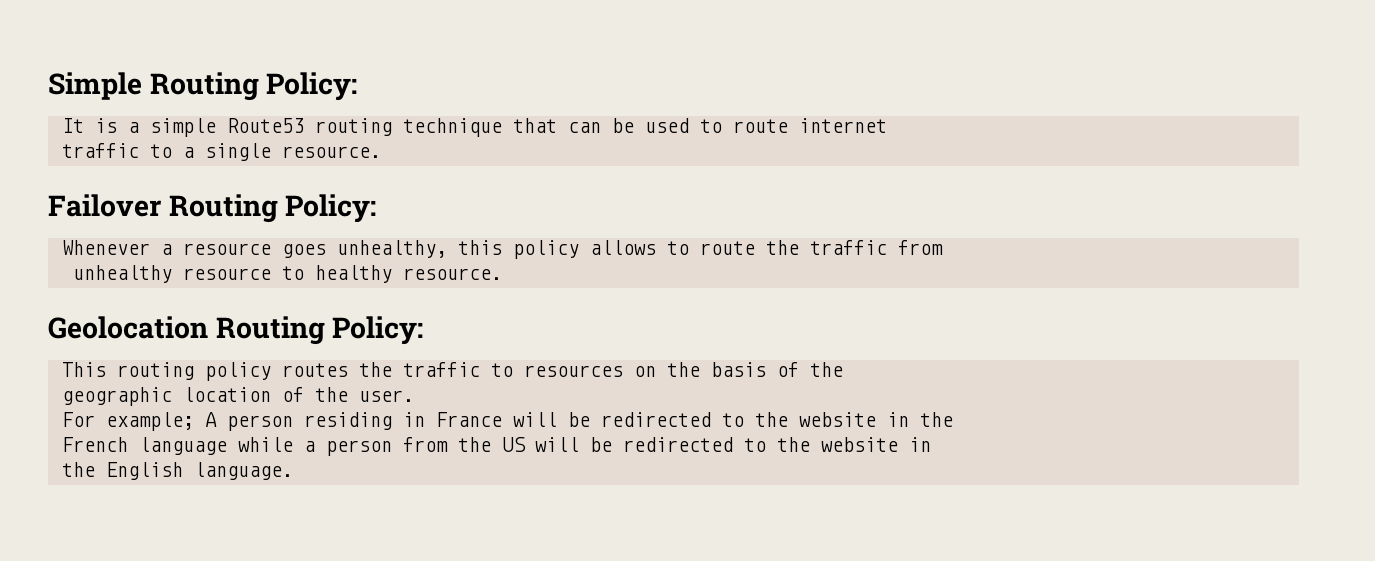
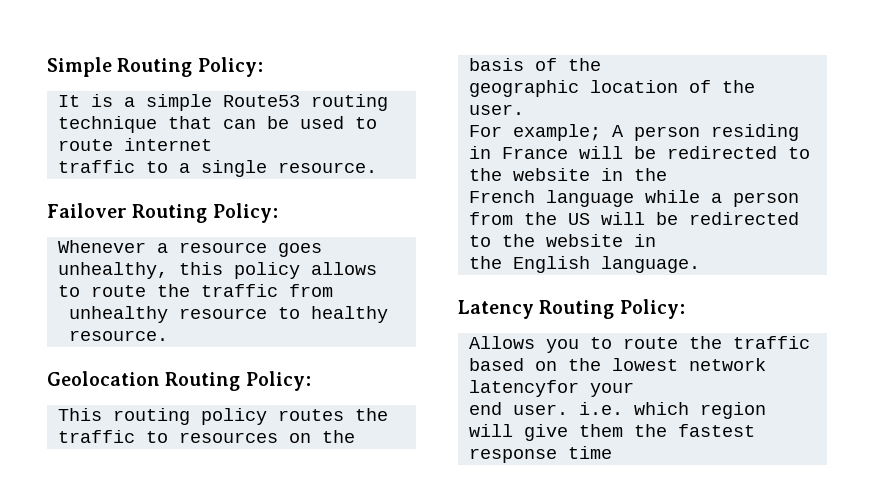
+ Latency Routing Policy:
+ Allows you to route the traffic based on the lowest network latencyfor your
+ end user. i.e. which region will give them the fastest response time

